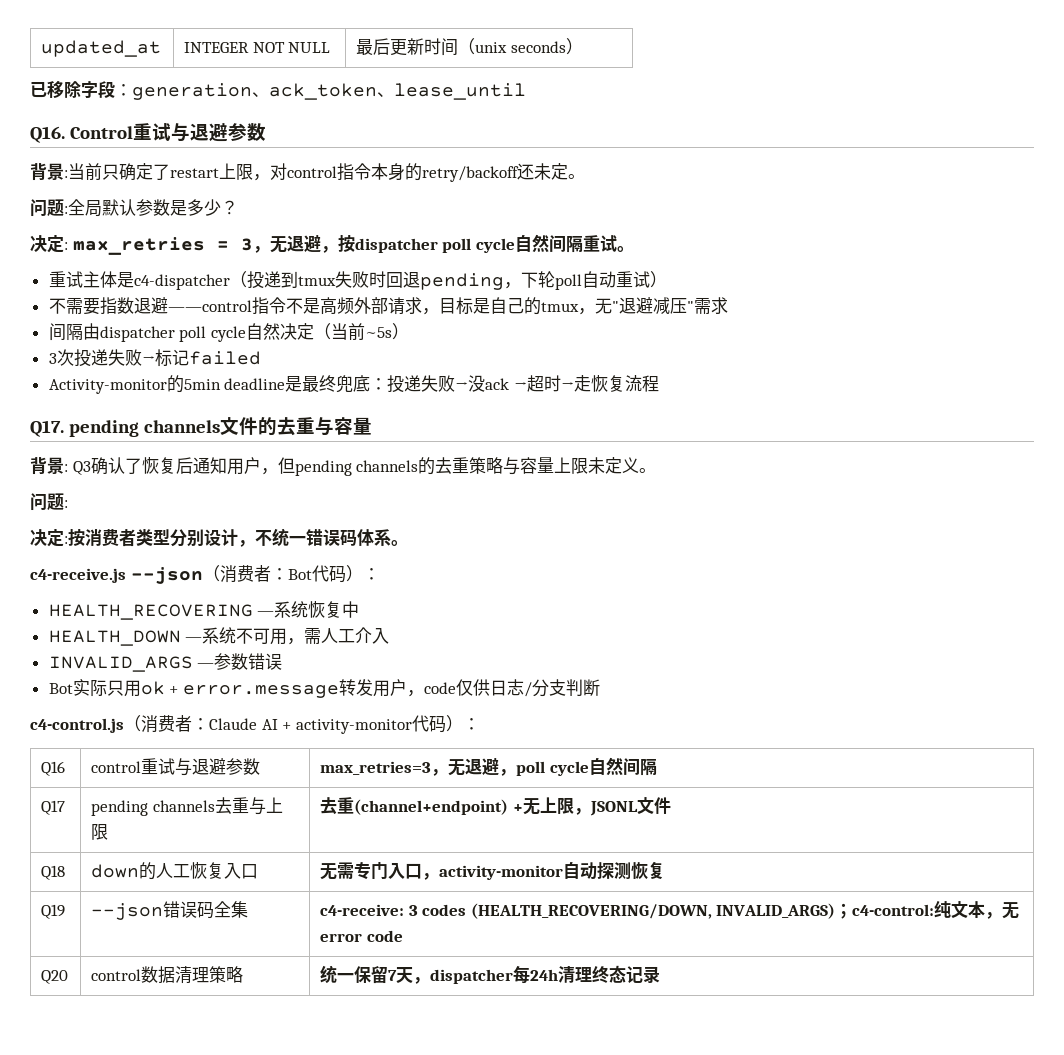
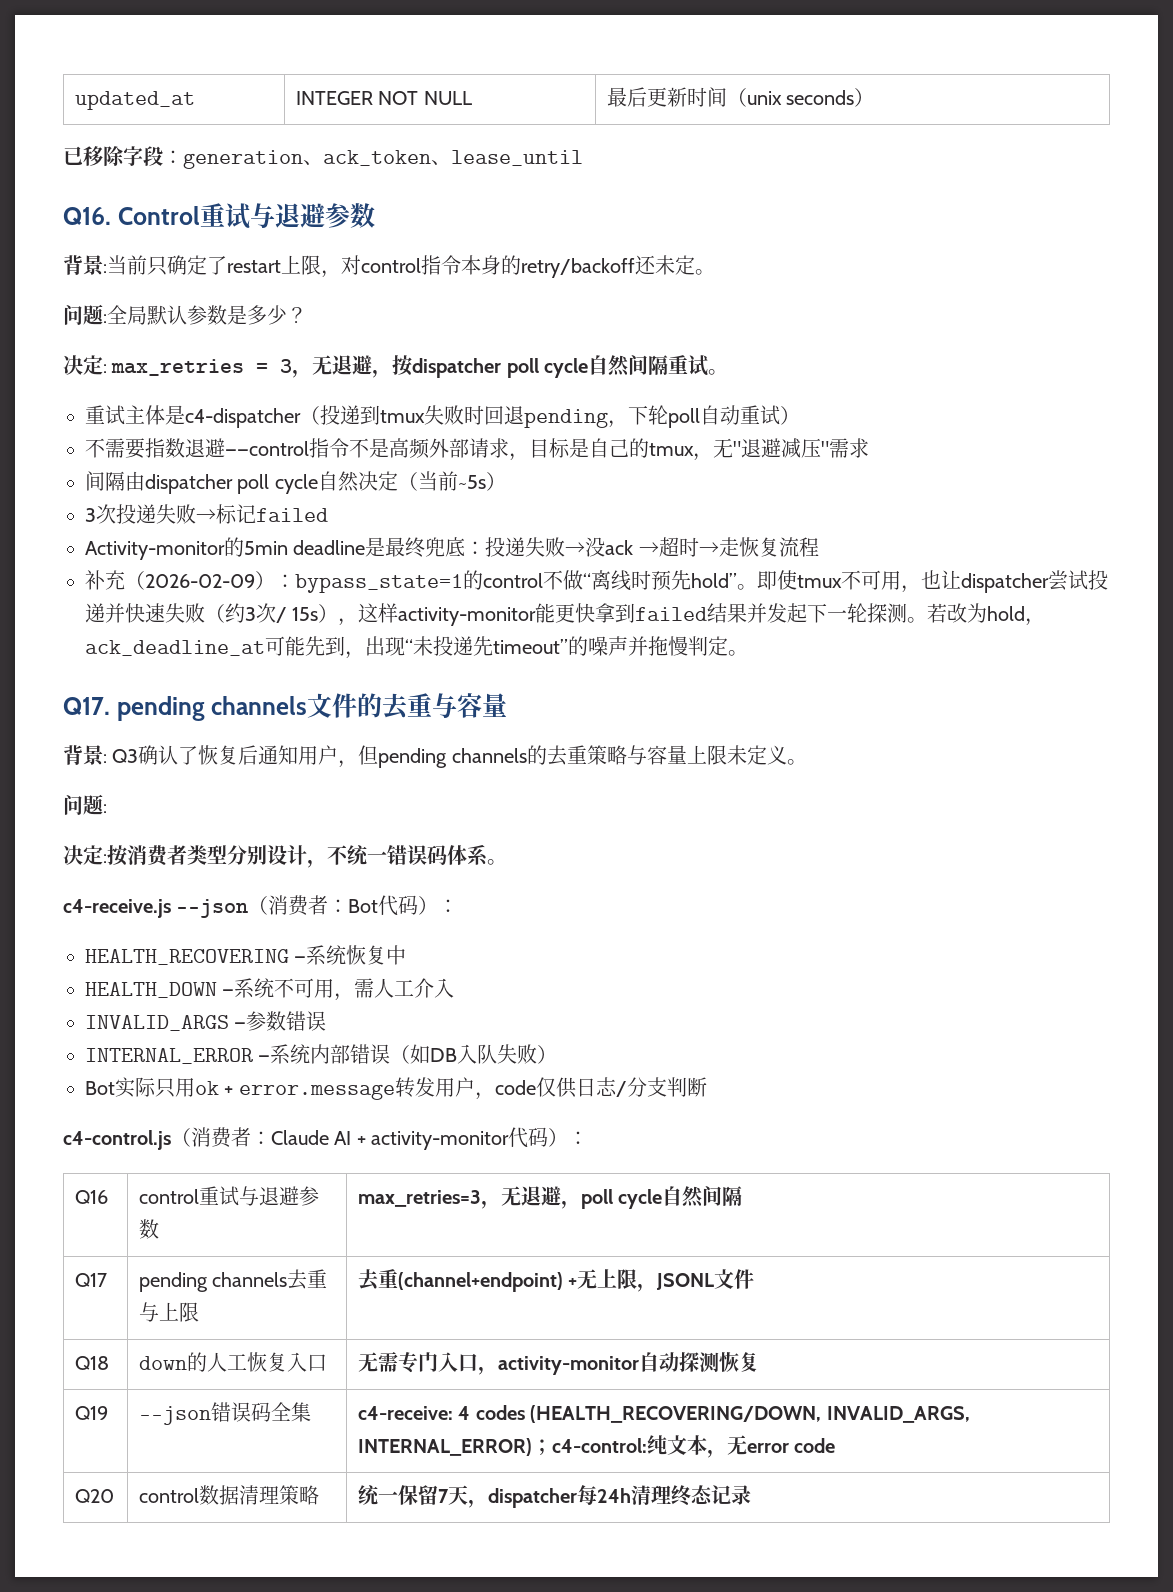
+ 补充（2026-02-09）：bypass_state=1的control不做“离线时预先hold”。即使tmux不可用，也让dispatcher尝试投递并快速失败（约3次/ 15s），这样activity-monitor能更快拿到failed结果并发起下一轮探测。若改为hold，ack_deadline_at可能先到，出现“未投递先timeout”的噪声并拖慢判定。
+ INTERNAL_ERROR —系统内部错误（如DB入队失败）
- Q19 | --json错误码全集 | c4-receive: 3 codes (HEALTH_RECOVERING/DOWN, INVALID_ARGS)；c4-control:纯文本，无error code
+ Q19 | --json错误码全集 | c4-receive: 4 codes (HEALTH_RECOVERING/DOWN, INVALID_ARGS, INTERNAL_ERROR)；c4-control:纯文本，无error code

